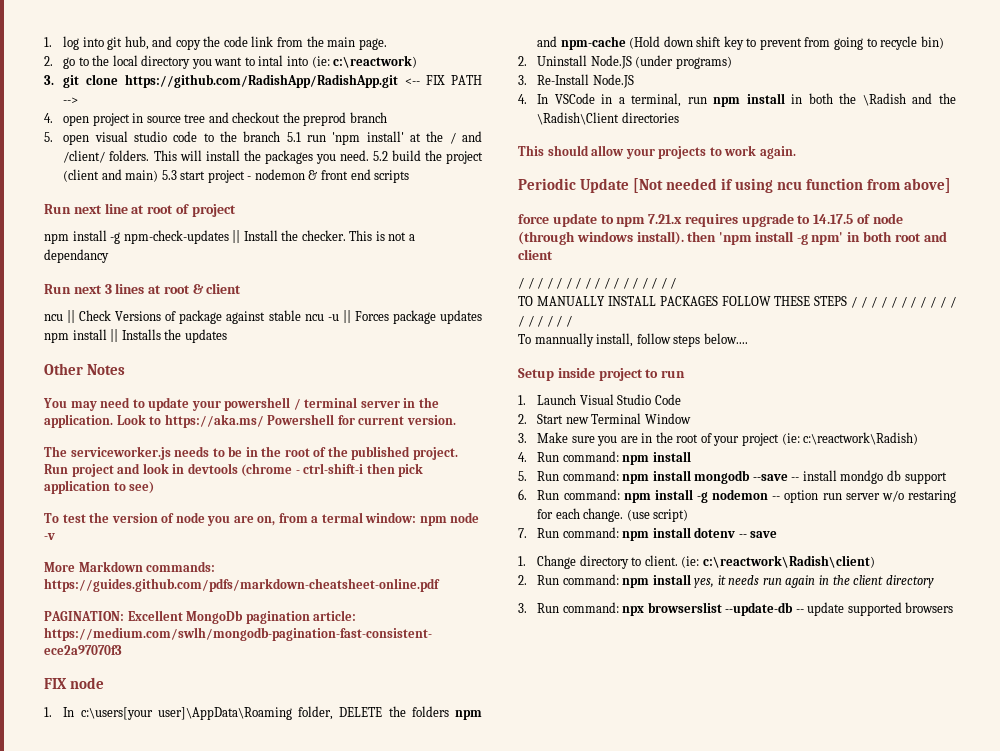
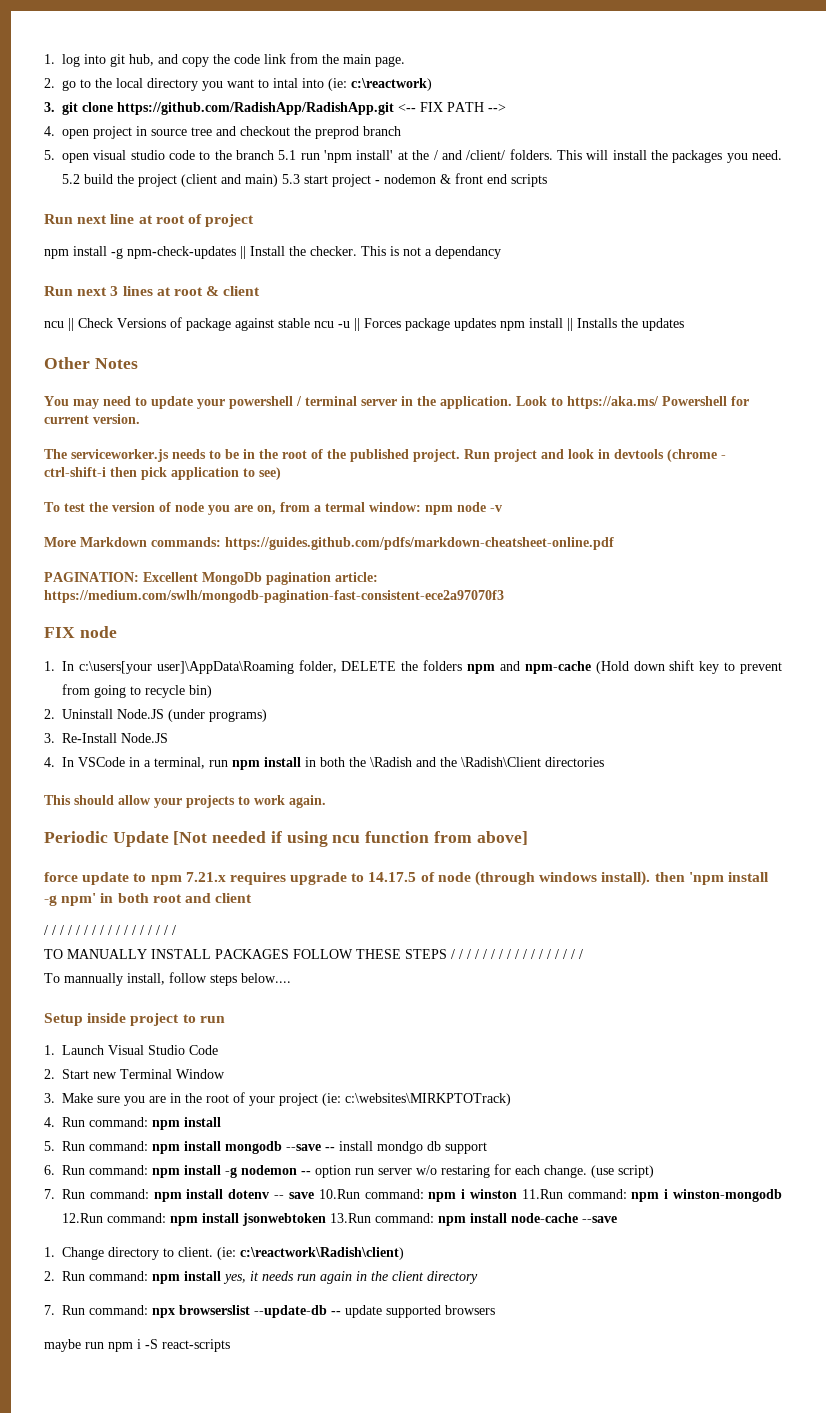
- 3. Make sure you are in the root of your project (ie: c:\reactwork\Radish)
+ 3. Make sure you are in the root of your project (ie: c:\websites\MIRKPTOTrack)
- 7. Run command: npm install dotenv -- save
+ 7. Run command: npm install dotenv -- save 10.Run command: npm i winston 11.Run command: npm i winston-mongodb 12.Run command: npm install jsonwebtoken 13.Run command: npm install node-cache --save
- 3. Run command: npx browserslist --update-db -- update supported browsers
+ 7. Run command: npx browserslist --update-db -- update supported browsers
+ maybe run npm i -S react-scripts

